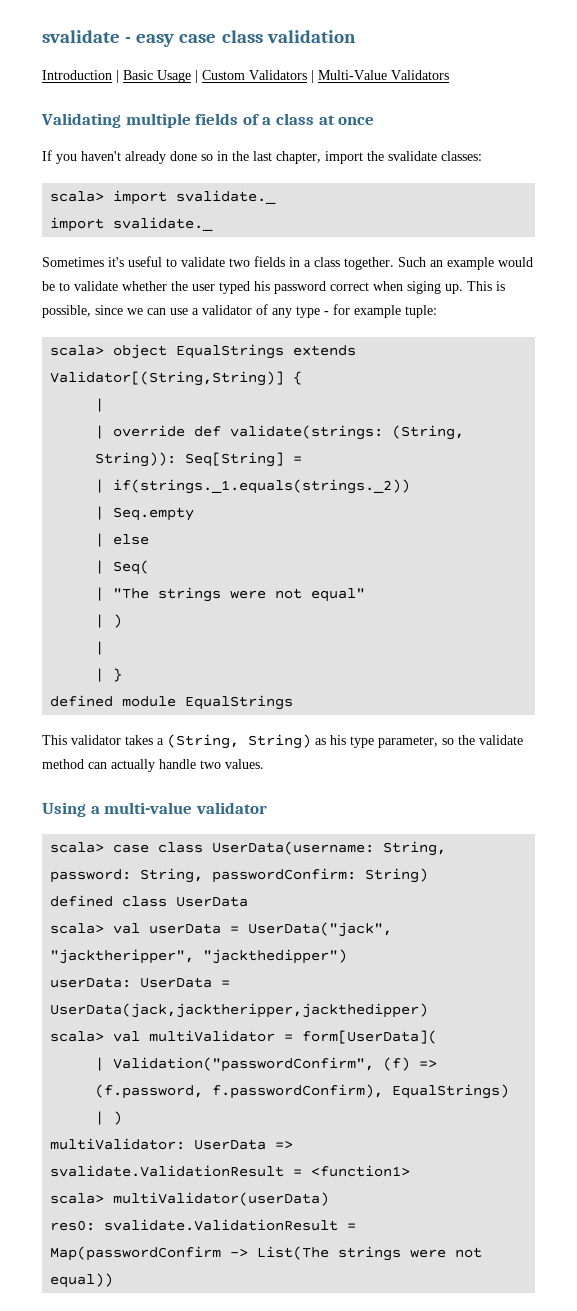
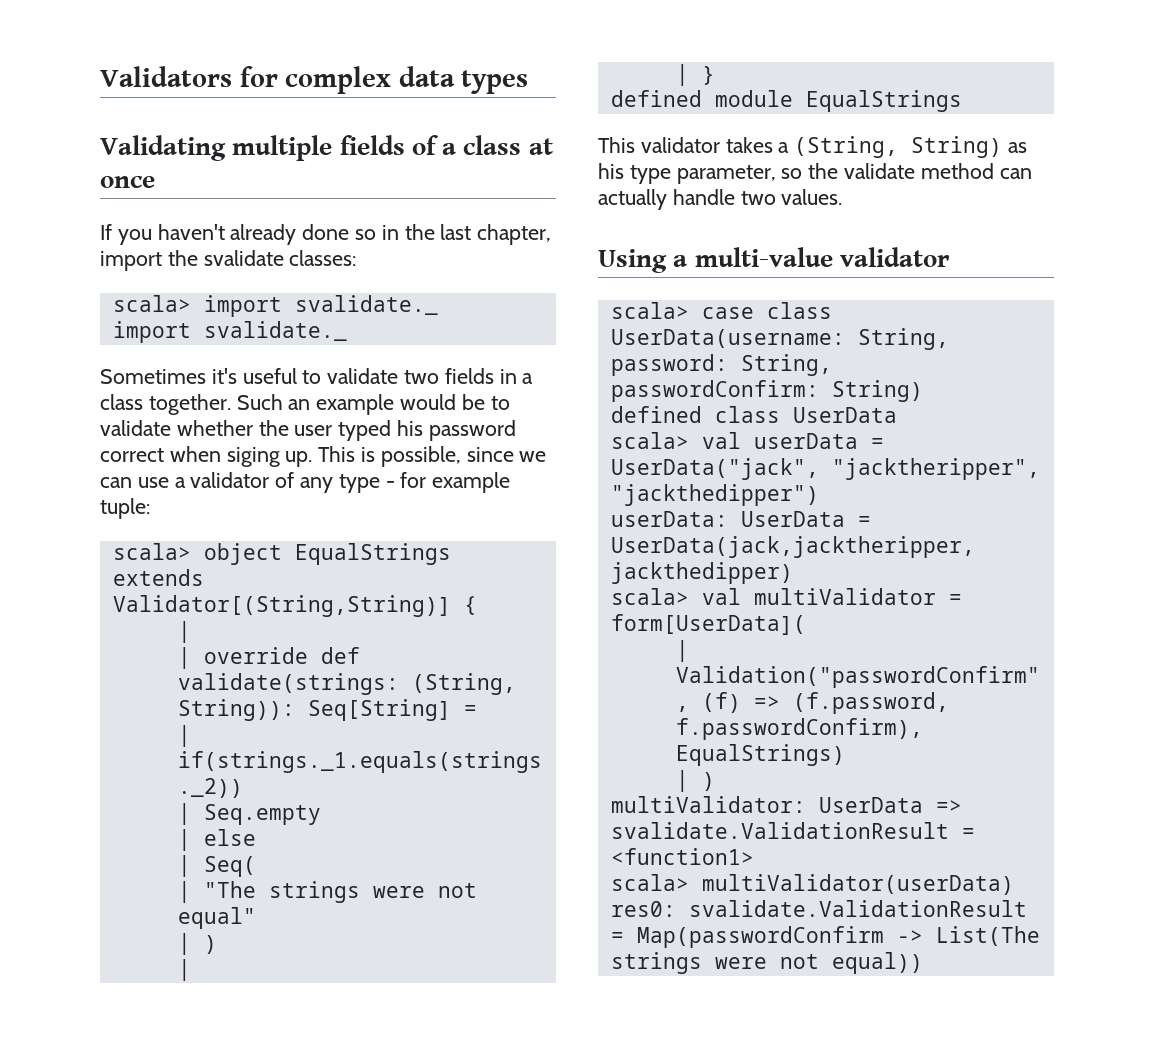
- svalidate - easy case class validation
- Introduction | Basic Usage | Custom Validators | Multi-Value Validators
+ Validators for complex data types

